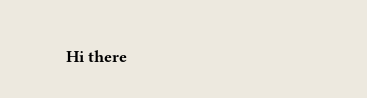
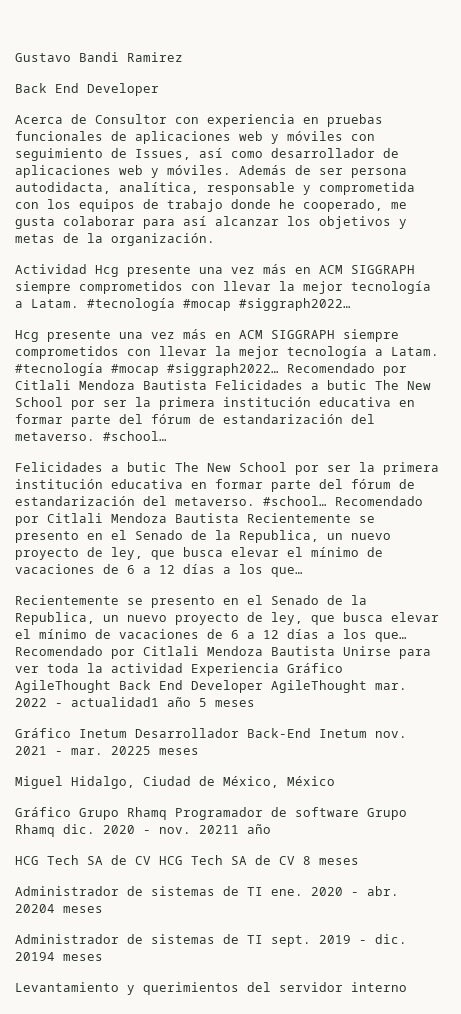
- Hi there
+ Gustavo Bandi Ramirez
+ Back End Developer
+ Acerca de Consultor con experiencia en pruebas funcionales de aplicaciones web y móviles con seguimiento de Issues, así como desarrollador de aplicaciones web y móviles. Además de ser persona autodidacta, analítica, responsable y comprometida con los equipos de trabajo donde he cooperado, me gusta colaborar para así alcanzar los objetivos y metas de la organización.
+ Actividad Hcg presente una vez más en ACM SIGGRAPH siempre comprometidos con llevar la mejor tecnología a Latam. #tecnología #mocap #siggraph2022…
+ Hcg presente una vez más en ACM SIGGRAPH siempre comprometidos con llevar la mejor tecnología a Latam. #tecnología #mocap #siggraph2022… Recomendado por Citlali Mendoza Bautista Felicidades a butic The New School por ser la primera institución educativa en formar parte del fórum de estandarización del metaverso. #school…
+ Felicidades a butic The New School por ser la primera institución educativa en formar parte del fórum de estandarización del metaverso. #school… Recomendado por Citlali Mendoza Bautista Recientemente se presento en el Senado de la Republica, un nuevo proyecto de ley, que busca elevar el mínimo de vacaciones de 6 a 12 días a los que…
+ Recientemente se presento en el Senado de la Republica, un nuevo proyecto de ley, que busca elevar el mínimo de vacaciones de 6 a 12 días a los que… Recomendado por Citlali Mendoza Bautista Unirse para ver toda la actividad Experiencia Gráfico AgileThought Back End Developer AgileThought mar. 2022 - actualidad1 año 5 meses
+ Gráfico Inetum Desarrollador Back-End Inetum nov. 2021 - mar. 20225 meses
+ Miguel Hidalgo, Ciudad de México, México
+ Gráfico Grupo Rhamq Programador de software Grupo Rhamq dic. 2020 - nov. 20211 año
+ HCG Tech SA de CV HCG Tech SA de CV 8 meses
+ Administrador de sistemas de TI ene. 2020 - abr. 20204 meses
+ Administrador de sistemas de TI sept. 2019 - dic. 20194 meses
+ Levantamiento y querimientos del servidor interno

